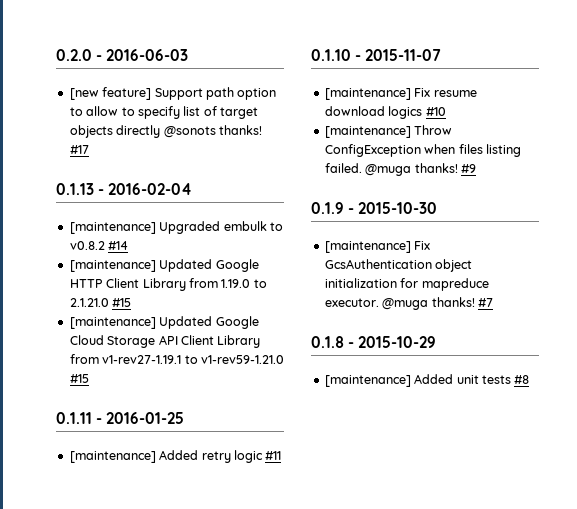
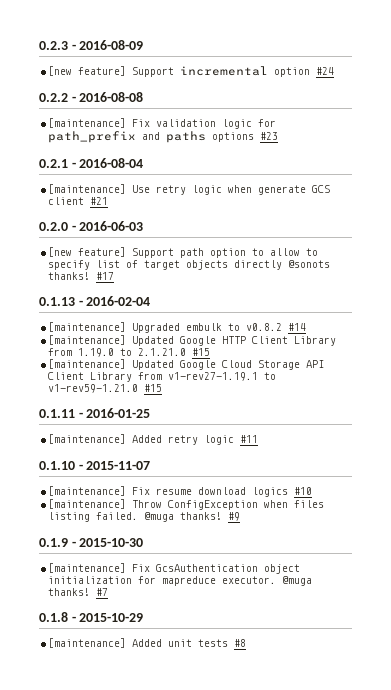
+ 0.2.3 - 2016-08-09
+ [new feature] Support incremental option #24
+ 0.2.2 - 2016-08-08
+ [maintenance] Fix validation logic for path_prefix and paths options #23
+ 0.2.1 - 2016-08-04
+ [maintenance] Use retry logic when generate GCS client #21

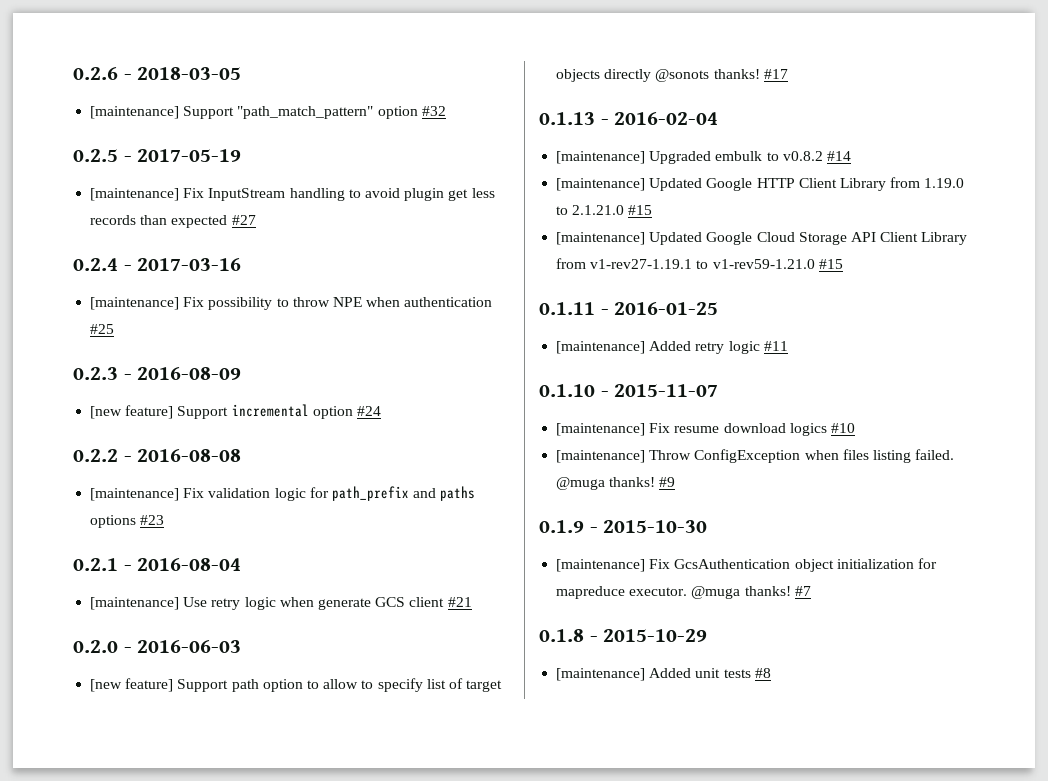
+ 0.2.6 - 2018-03-05
+ [maintenance] Support "path_match_pattern" option #32
+ 0.2.5 - 2017-05-19
+ [maintenance] Fix InputStream handling to avoid plugin get less records than expected #27
+ 0.2.4 - 2017-03-16
+ [maintenance] Fix possibility to throw NPE when authentication #25

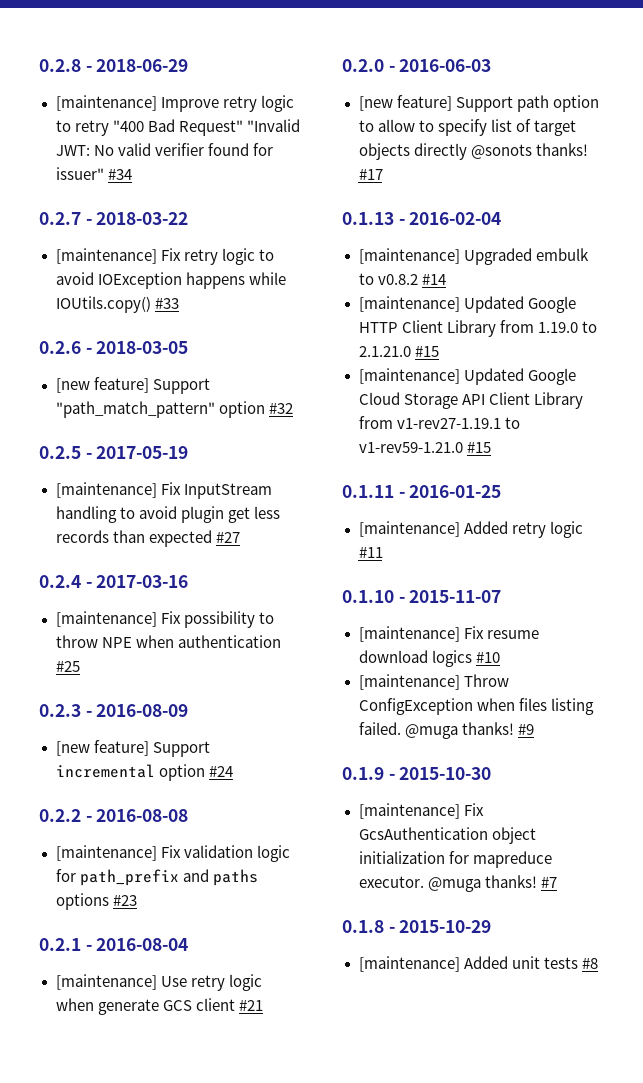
+ 0.2.8 - 2018-06-29
+ [maintenance] Improve retry logic to retry "400 Bad Request" "Invalid JWT: No valid verifier found for issuer" #34
+ 0.2.7 - 2018-03-22
+ [maintenance] Fix retry logic to avoid IOException happens while IOUtils.copy() #33
- [maintenance] Support "path_match_pattern" option #32
+ [new feature] Support "path_match_pattern" option #32

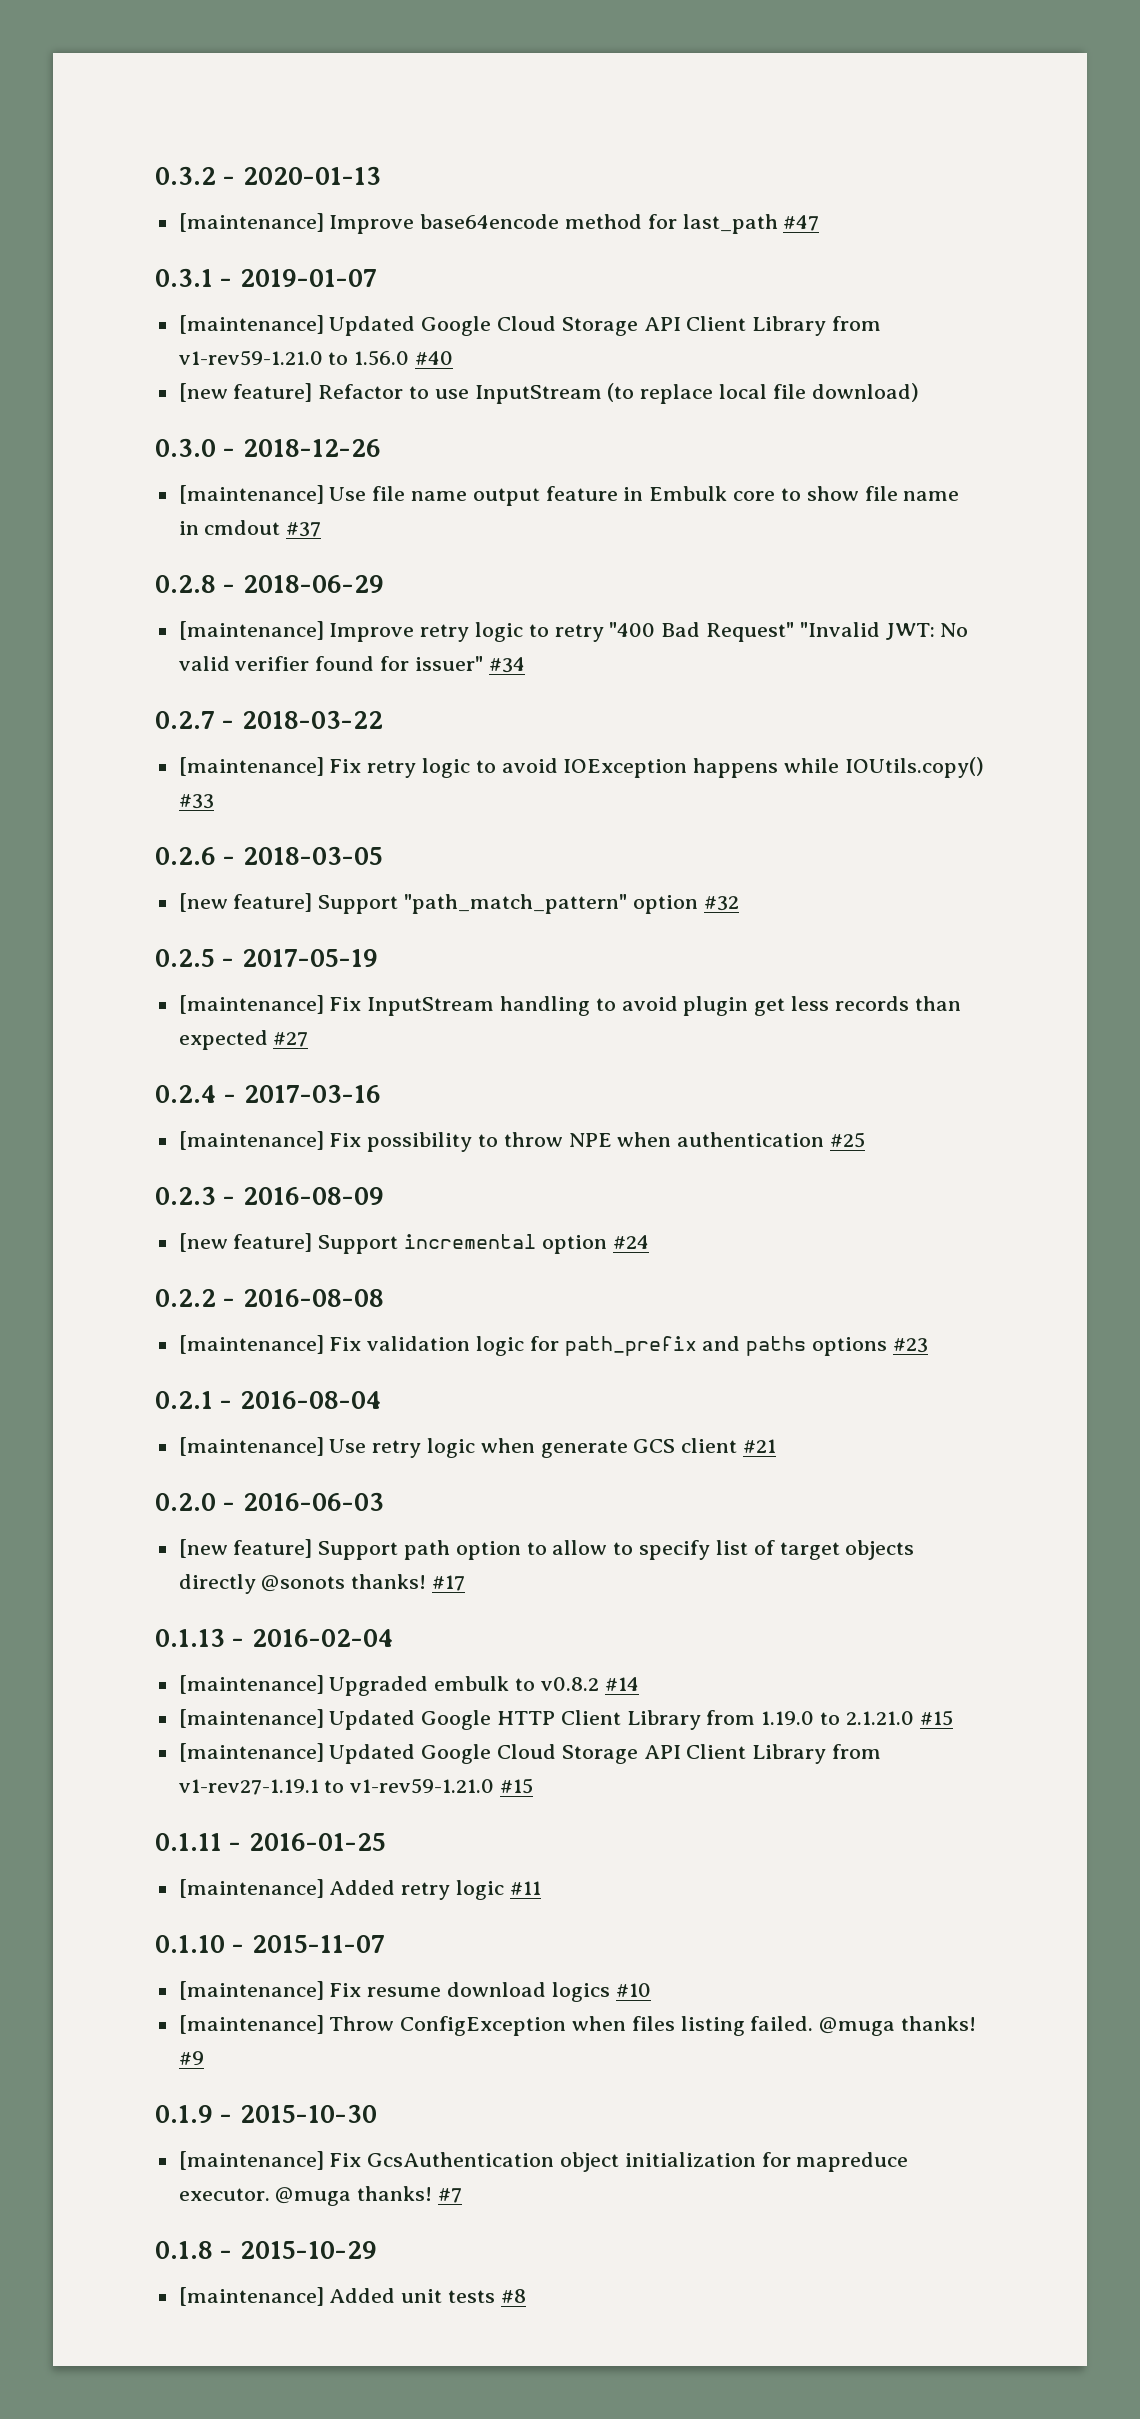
+ 0.3.2 - 2020-01-13
+ [maintenance] Improve base64encode method for last_path #47
+ 0.3.1 - 2019-01-07
+ [maintenance] Updated Google Cloud Storage API Client Library from v1-rev59-1.21.0 to 1.56.0 #40
+ [new feature] Refactor to use InputStream (to replace local file download)
+ 0.3.0 - 2018-12-26
+ [maintenance] Use file name output feature in Embulk core to show file name in cmdout #37

